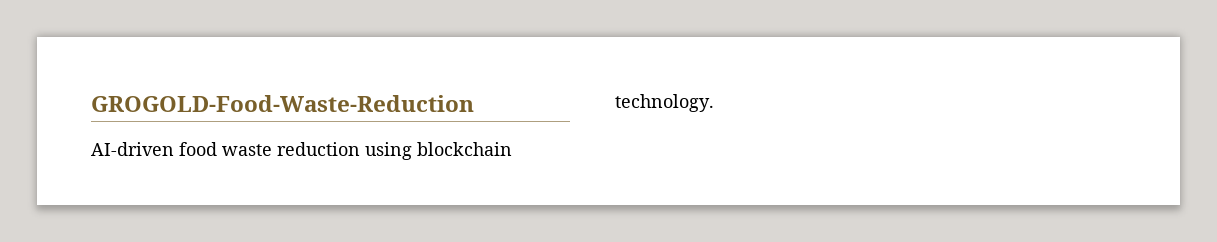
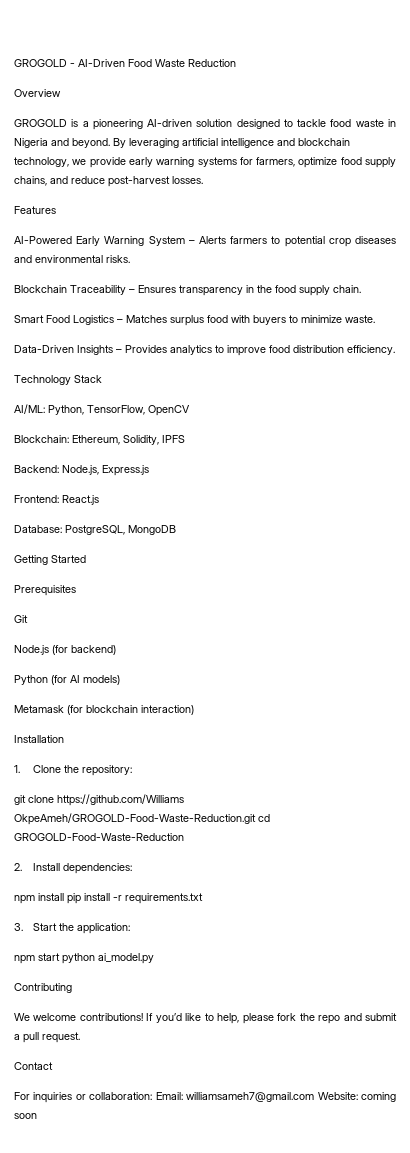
- GROGOLD-Food-Waste-Reduction
- AI-driven food waste reduction using blockchain technology.
+ GROGOLD - AI-Driven Food Waste Reduction
+ Overview
+ GROGOLD is a pioneering AI-driven solution designed to tackle food waste in Nigeria and beyond. By leveraging artificial intelligence and blockchain technology, we provide early warning systems for farmers, optimize food supply chains, and reduce post-harvest losses.
+ Features
+ AI-Powered Early Warning System – Alerts farmers to potential crop diseases and environmental risks.
+ Blockchain Traceability – Ensures transparency in the food supply chain.
+ Smart Food Logistics – Matches surplus food with buyers to minimize waste.
+ Data-Driven Insights – Provides analytics to improve food distribution efficiency.
+ Technology Stack
+ AI/ML: Python, TensorFlow, OpenCV
+ Blockchain: Ethereum, Solidity, IPFS
+ Backend: Node.js, Express.js
+ Frontend: React.js
+ Database: PostgreSQL, MongoDB
+ Getting Started
+ Prerequisites
+ Git
+ Node.js (for backend)
+ Python (for AI models)
+ Metamask (for blockchain interaction)
+ Installation
+ 1. Clone the repository:
+ git clone https://github.com/Williams OkpeAmeh/GROGOLD-Food-Waste-Reduction.git cd GROGOLD-Food-Waste-Reduction
+ 2. Install dependencies:
+ npm install pip install -r requirements.txt
+ 3. Start the application:
+ npm start python ai_model.py
+ Contributing
+ We welcome contributions! If you’d like to help, please fork the repo and submit a pull request.
+ Contact
+ For inquiries or collaboration: Email: williamsameh7@gmail.com Website: coming soon

